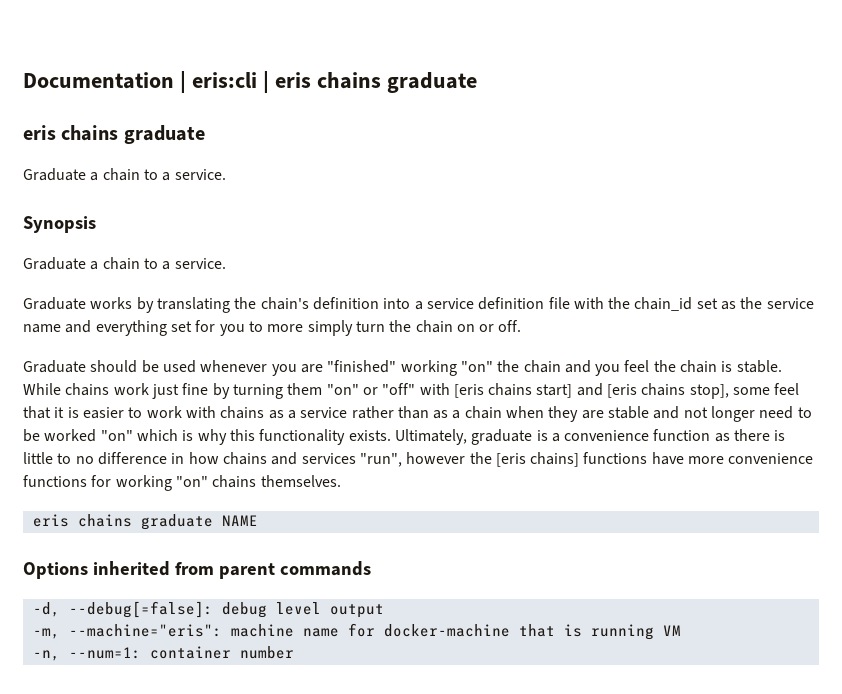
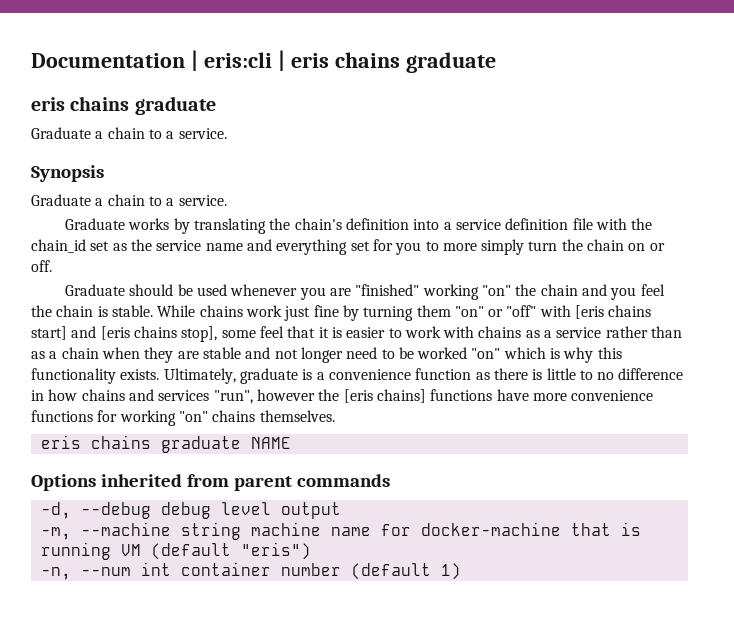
- -d, --debug[=false]: debug level output
+ -d, --debug debug level output
- -m, --machine="eris": machine name for docker-machine that is running VM
+ -m, --machine string machine name for docker-machine that is running VM (default "eris")
- -n, --num=1: container number
+ -n, --num int container number (default 1)

